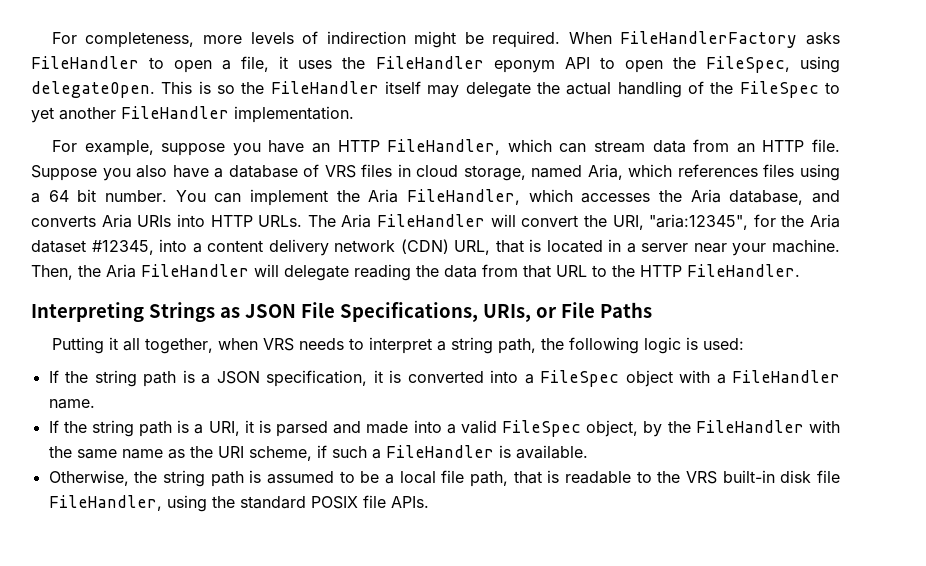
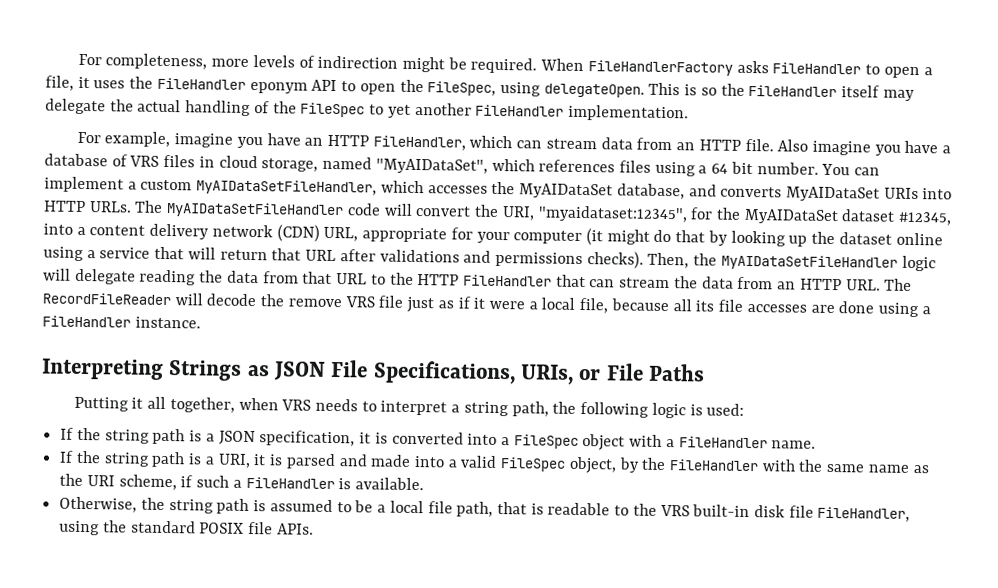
- For example, suppose you have an HTTP FileHandler, which can stream data from an HTTP file.
+ For example, imagine you have an HTTP FileHandler, which can stream data from an HTTP file.
- Suppose you also have a database of VRS files in cloud storage, named Aria, which references files using a 64 bit number.
+ Also imagine you have a database of VRS files in cloud storage, named "MyAIDataSet", which references files using a 64 bit number.
- You can implement the Aria FileHandler, which accesses the Aria database, and converts Aria URIs into HTTP URLs.
+ You can implement a custom MyAIDataSetFileHandler, which accesses the MyAIDataSet database, and converts MyAIDataSet URIs into HTTP URLs.
- The Aria FileHandler will convert the URI, "aria:12345", for the Aria dataset #12345, into a content delivery network (CDN) URL, that is located in a server near your machine. Then, the Aria FileHandler will delegate reading the data from that URL to the HTTP FileHandler.
+ The MyAIDataSetFileHandler code will convert the URI, "myaidataset:12345", for the MyAIDataSet dataset #12345, into a content delivery network (CDN) URL, appropriate for your computer (it might do that by looking up the dataset online using a service that will return that URL after validations and permissions checks). Then, the MyAIDataSetFileHandler logic will delegate reading the data from that URL to the HTTP FileHandler that can stream the data from an HTTP URL. The RecordFileReader will decode the remove VRS file just as if it were a local file, because all its file accesses are done using a FileHandler instance.

